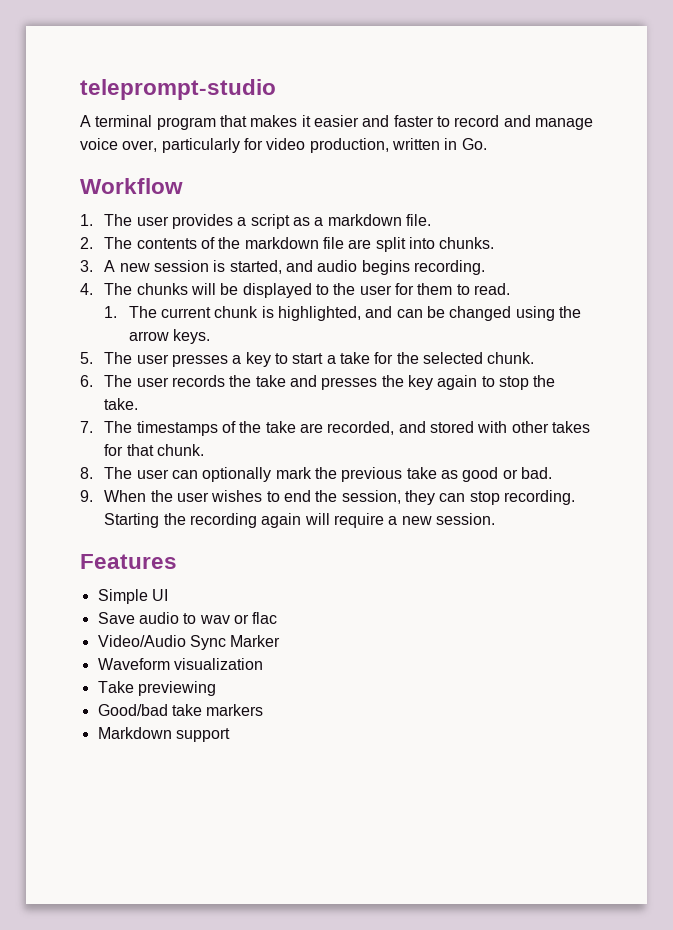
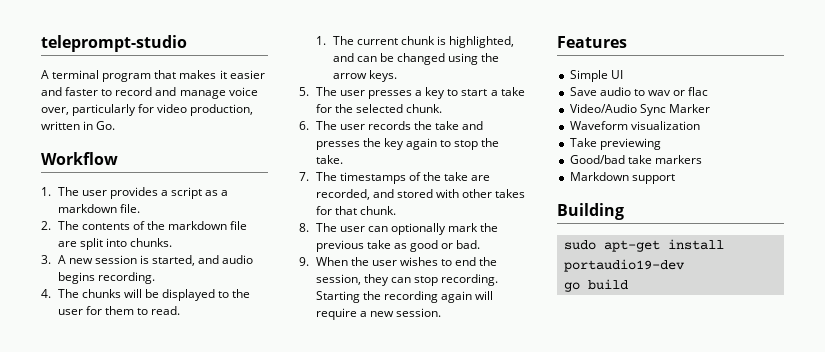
+ Building
+ sudo apt-get install portaudio19-dev
+ go build

